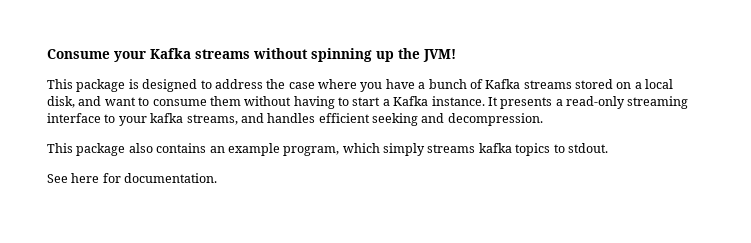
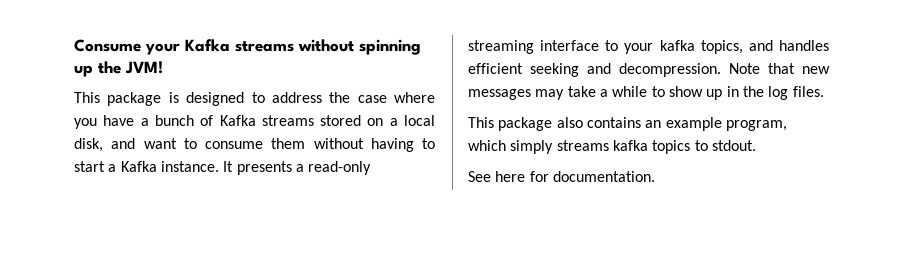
- It presents a read-only streaming interface to your kafka streams, and handles efficient seeking and decompression.
+ It presents a read-only streaming interface to your kafka topics, and handles efficient seeking and decompression. Note that new messages may take a while to show up in the log files.

